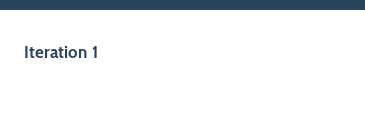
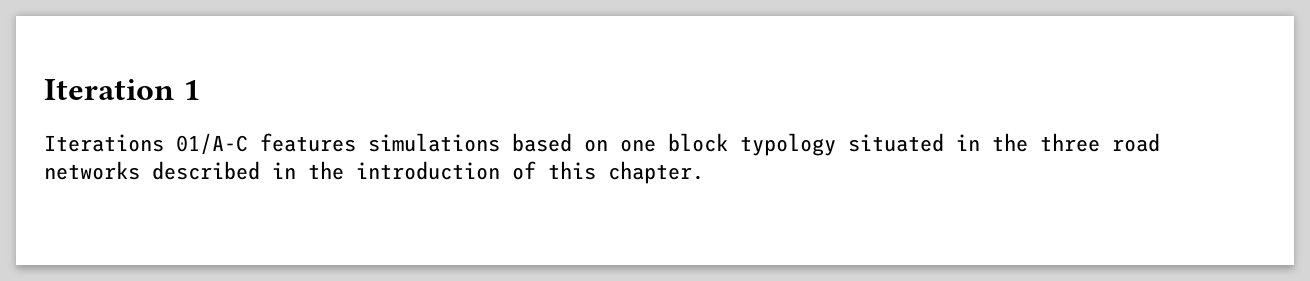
+ Iterations 01/A-C features simulations based on one block typology situated in the three road networks described in the introduction of this chapter.

